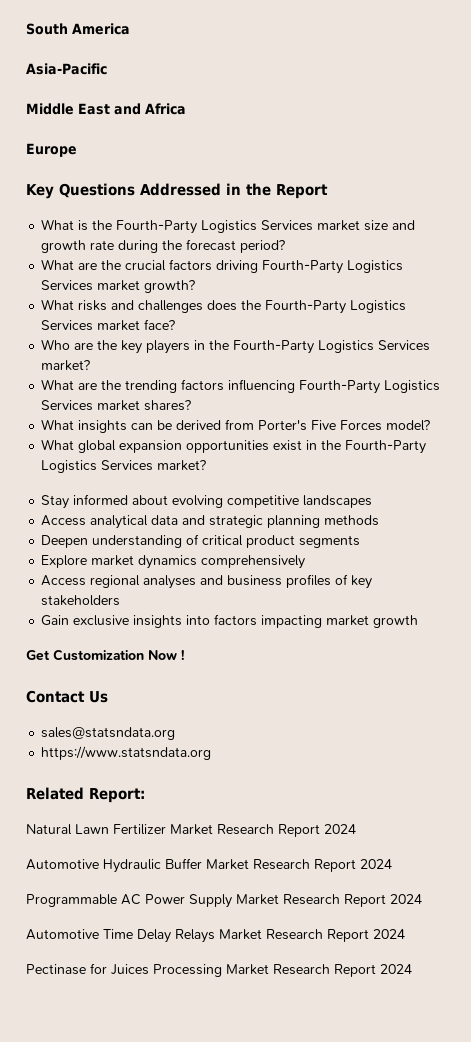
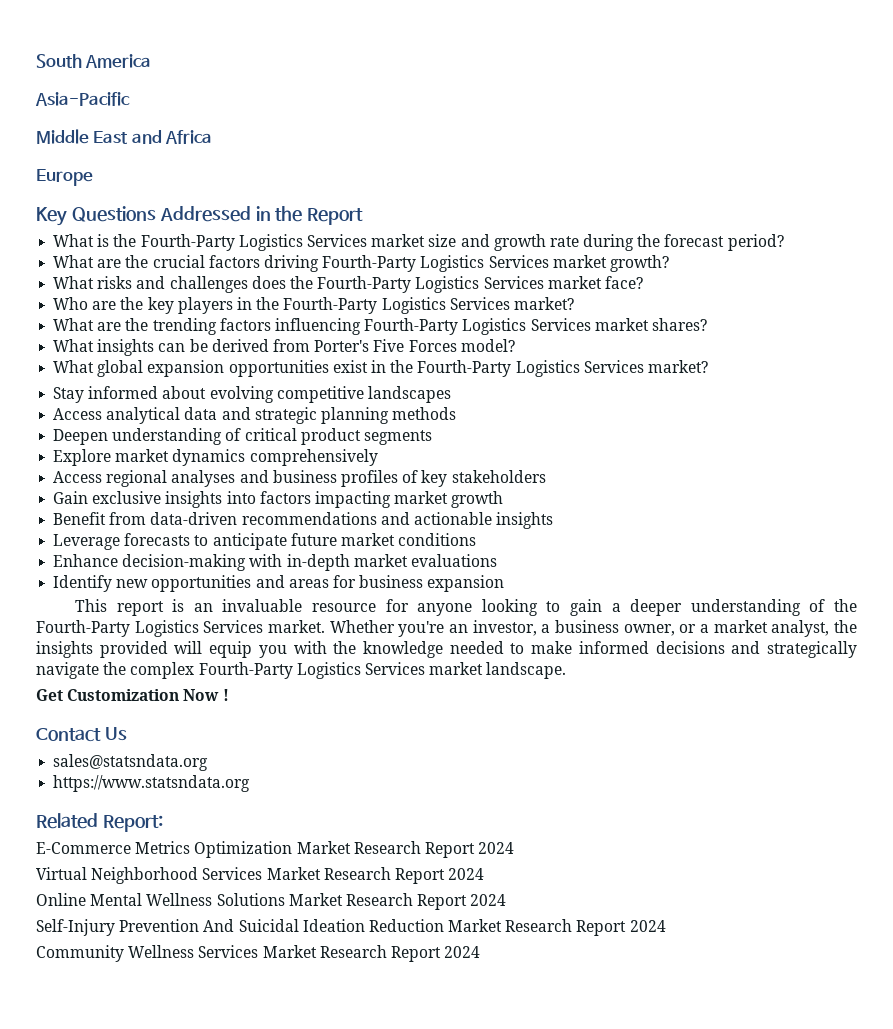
+ Benefit from data-driven recommendations and actionable insights
+ Leverage forecasts to anticipate future market conditions
+ Enhance decision-making with in-depth market evaluations
+ Identify new opportunities and areas for business expansion
+ This report is an invaluable resource for anyone looking to gain a deeper understanding of the Fourth-Party Logistics Services market. Whether you're an investor, a business owner, or a market analyst, the insights provided will equip you with the knowledge needed to make informed decisions and strategically navigate the complex Fourth-Party Logistics Services market landscape.
- Natural Lawn Fertilizer Market Research Report 2024
- Automotive Hydraulic Buffer Market Research Report 2024
- Programmable AC Power Supply Market Research Report 2024
- Automotive Time Delay Relays Market Research Report 2024
- Pectinase for Juices Processing Market Research Report 2024
+ E-Commerce Metrics Optimization Market Research Report 2024
+ Virtual Neighborhood Services Market Research Report 2024
+ Online Mental Wellness Solutions Market Research Report 2024
+ Self-Injury Prevention And Suicidal Ideation Reduction Market Research Report 2024
+ Community Wellness Services Market Research Report 2024

